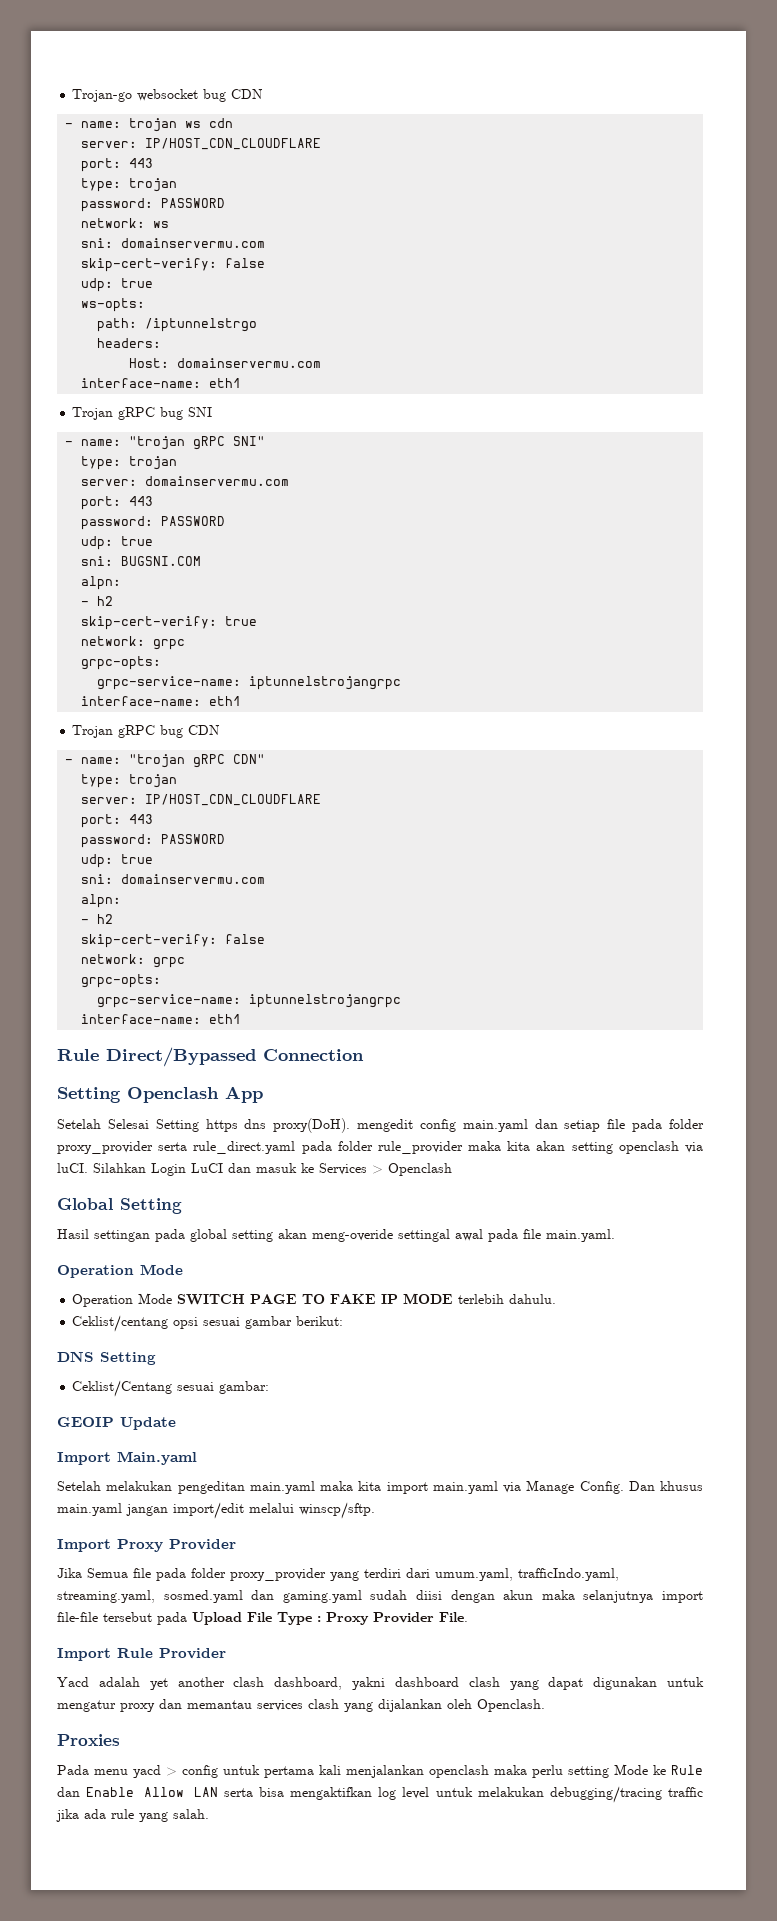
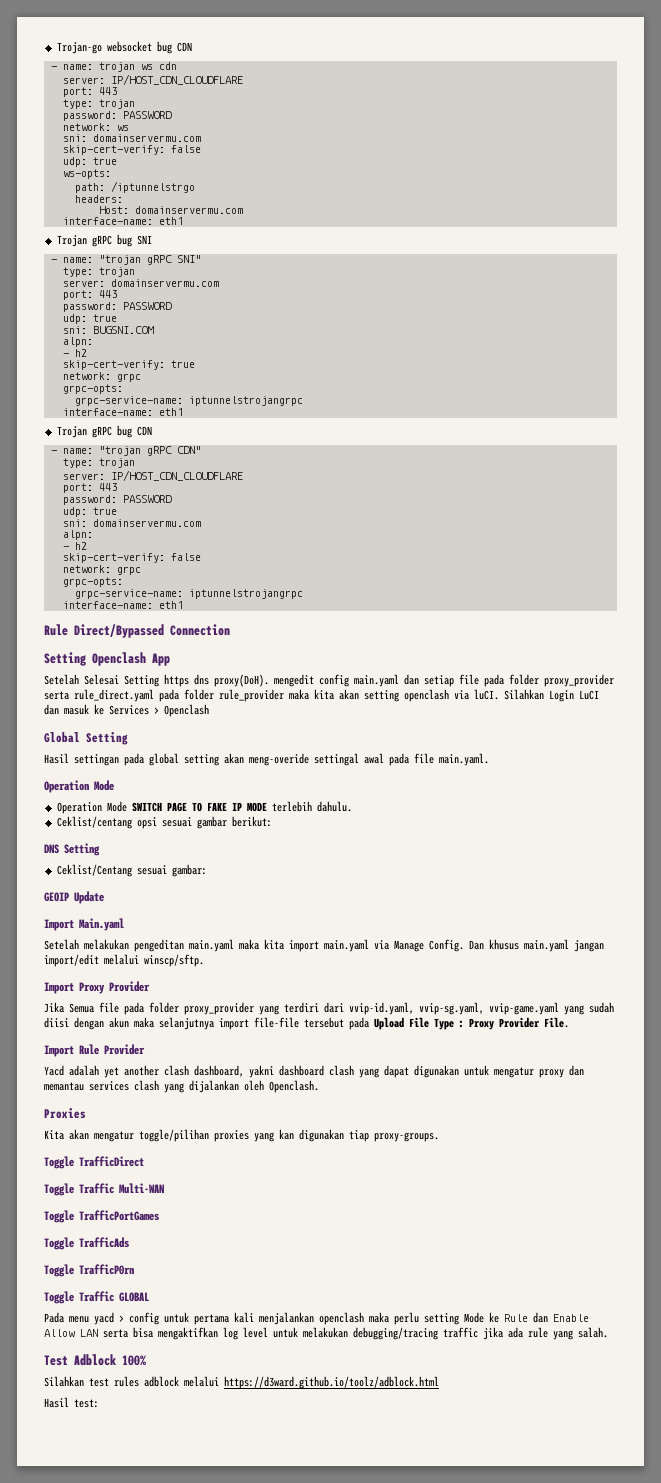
- Jika Semua file pada folder proxy_provider yang terdiri dari umum.yaml, trafficIndo.yaml, streaming.yaml, sosmed.yaml dan gaming.yaml sudah diisi dengan akun maka selanjutnya import file-file tersebut pada Upload File Type : Proxy Provider File.
+ Jika Semua file pada folder proxy_provider yang terdiri dari vvip-id.yaml, vvip-sg.yaml, vvip-game.yaml yang sudah diisi dengan akun maka selanjutnya import file-file tersebut pada Upload File Type : Proxy Provider File.
+ Kita akan mengatur toggle/pilihan proxies yang kan digunakan tiap proxy-groups.
+ Toggle TrafficDirect
+ Toggle Traffic Multi-WAN
+ Toggle TrafficPortGames
+ Toggle TrafficAds
+ Toggle TrafficP0rn
+ Toggle Traffic GLOBAL
+ Test Adblock 100%
+ Silahkan test rules adblock melalui https://d3ward.github.io/toolz/adblock.html
+ Hasil test:

